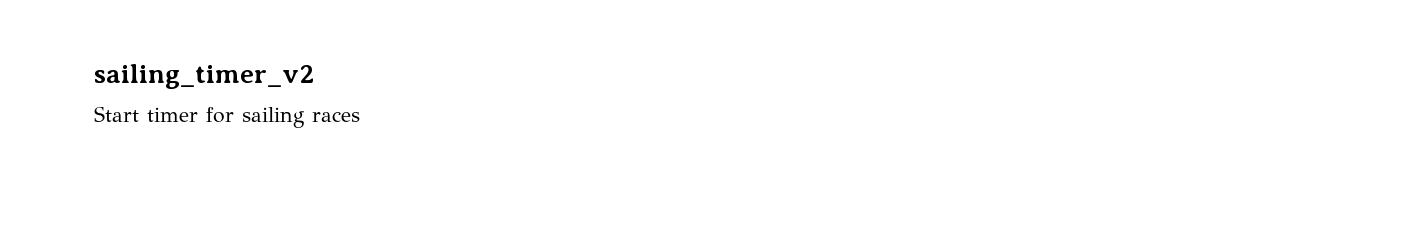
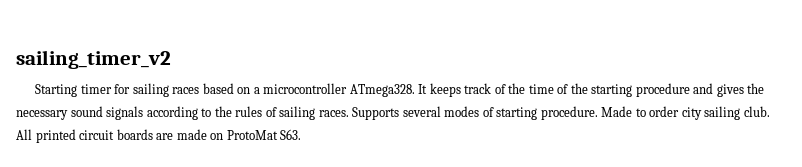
- Start timer for sailing races
+ Starting timer for sailing races based on a microcontroller ATmega328. It keeps track of the time of the starting procedure and gives the necessary sound signals according to the rules of sailing races. Supports several modes of starting procedure. Made to order city sailing club. All printed circuit boards are made on ProtoMat S63.

